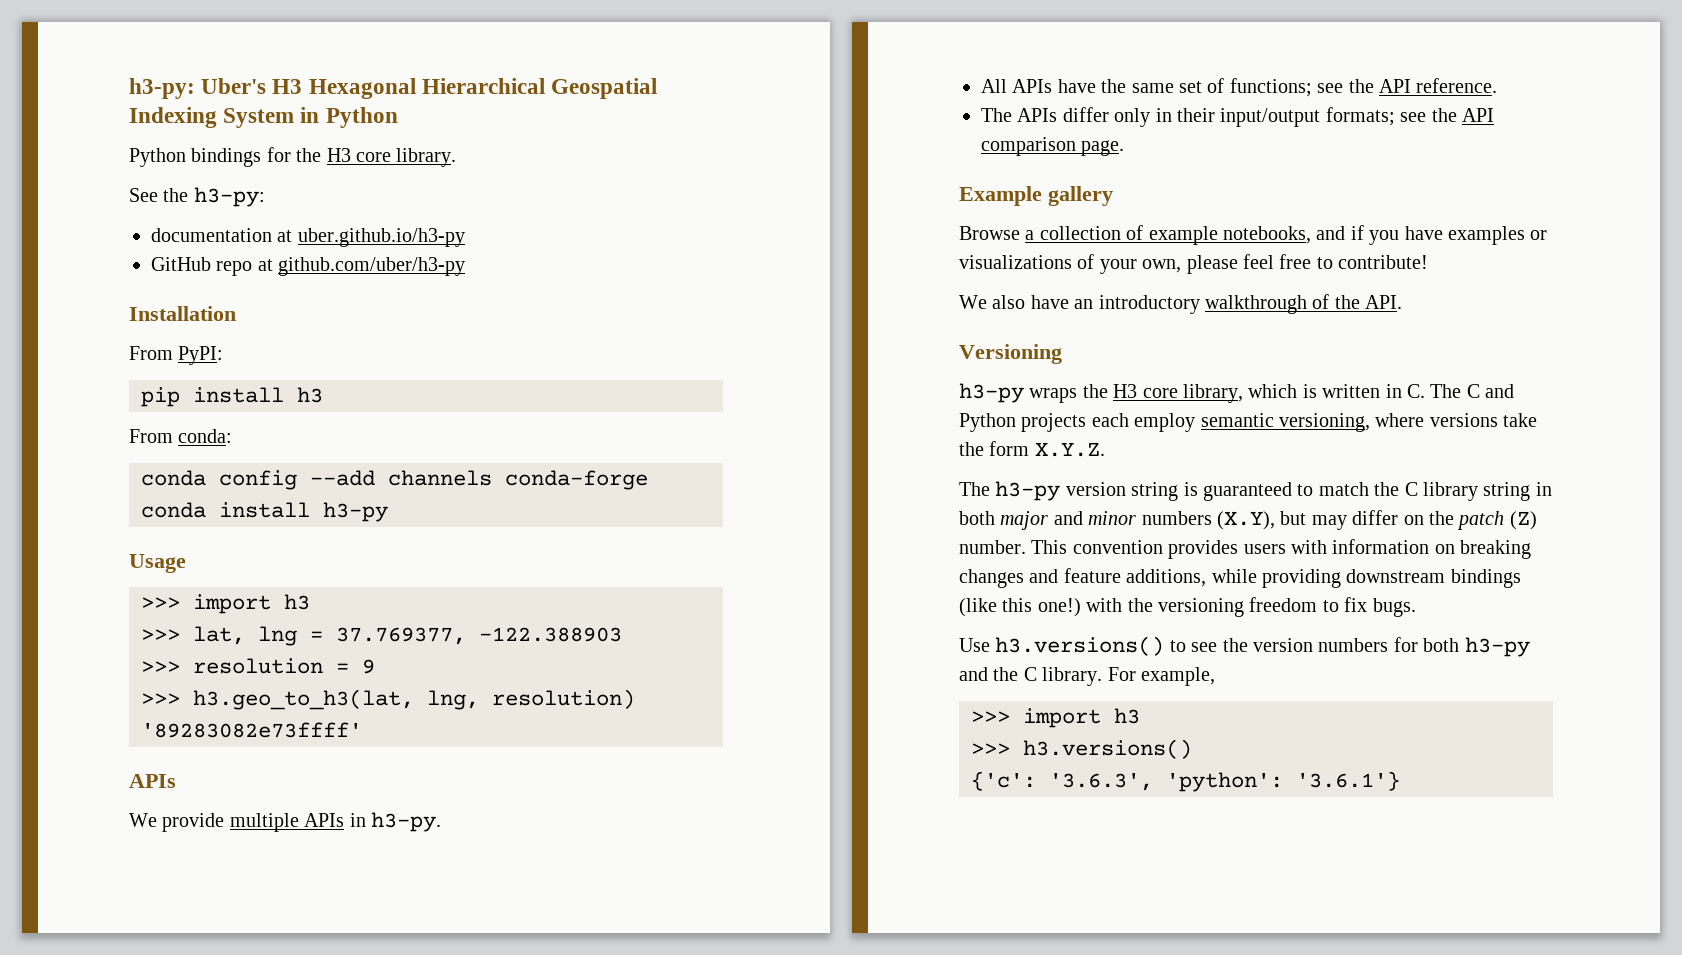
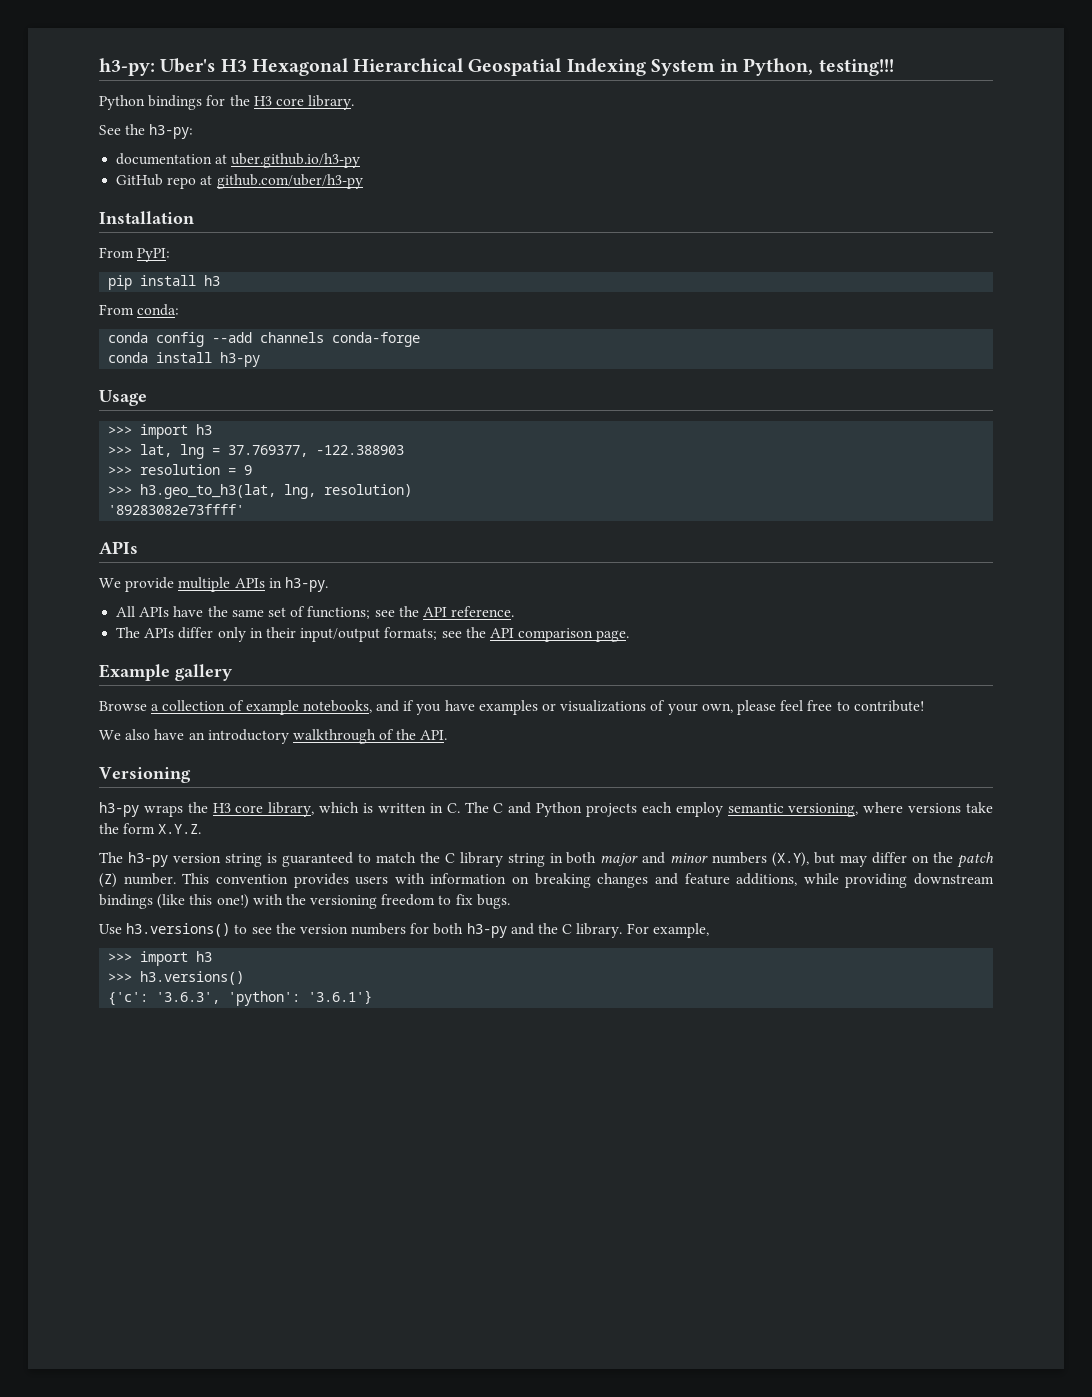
- h3-py: Uber's H3 Hexagonal Hierarchical Geospatial Indexing System in Python
+ h3-py: Uber's H3 Hexagonal Hierarchical Geospatial Indexing System in Python, testing!!!

